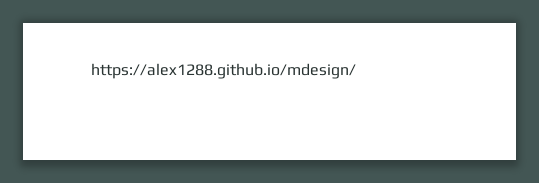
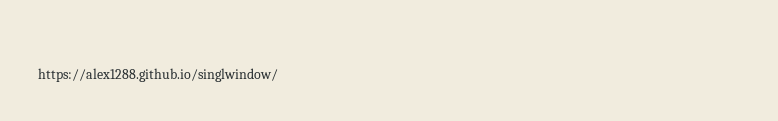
- https://alex1288.github.io/mdesign/
+ https://alex1288.github.io/singlwindow/

